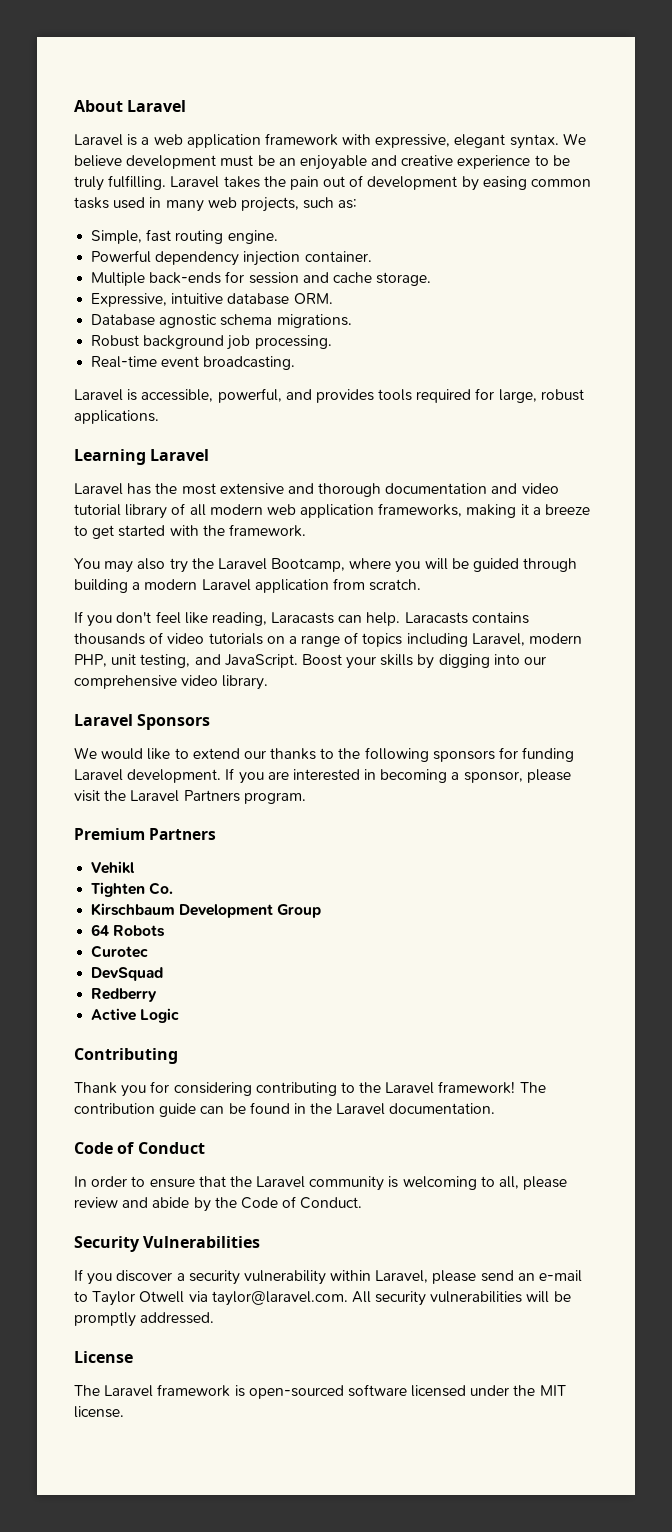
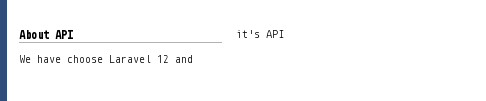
- About Laravel
- Laravel is a web application framework with expressive, elegant syntax. We believe development must be an enjoyable and creative experience to be truly fulfilling. Laravel takes the pain out of development by easing common tasks used in many web projects, such as:
- Simple, fast routing engine.
- Powerful dependency injection container.
- Multiple back-ends for session and cache storage.
- Expressive, intuitive database ORM.
- Database agnostic schema migrations.
- Robust background job processing.
- Real-time event broadcasting.
- Laravel is accessible, powerful, and provides tools required for large, robust applications.
- Learning Laravel
- Laravel has the most extensive and thorough documentation and video tutorial library of all modern web application frameworks, making it a breeze to get started with the framework.
- You may also try the Laravel Bootcamp, where you will be guided through building a modern Laravel application from scratch.
- If you don't feel like reading, Laracasts can help. Laracasts contains thousands of video tutorials on a range of topics including Laravel, modern PHP, unit testing, and JavaScript. Boost your skills by digging into our comprehensive video library.
- Laravel Sponsors
- We would like to extend our thanks to the following sponsors for funding Laravel development. If you are interested in becoming a sponsor, please visit the Laravel Partners program.
- Premium Partners
- Vehikl
- Tighten Co.
- Kirschbaum Development Group
- 64 Robots
- Curotec
- DevSquad
- Redberry
- Active Logic
- Contributing
- Thank you for considering contributing to the Laravel framework! The contribution guide can be found in the Laravel documentation.
- Code of Conduct
- In order to ensure that the Laravel community is welcoming to all, please review and abide by the Code of Conduct.
- Security Vulnerabilities
- If you discover a security vulnerability within Laravel, please send an e-mail to Taylor Otwell via taylor@laravel.com. All security vulnerabilities will be promptly addressed.
- License
- The Laravel framework is open-sourced software licensed under the MIT license.
+ About API
+ We have choose Laravel 12 and it's API

